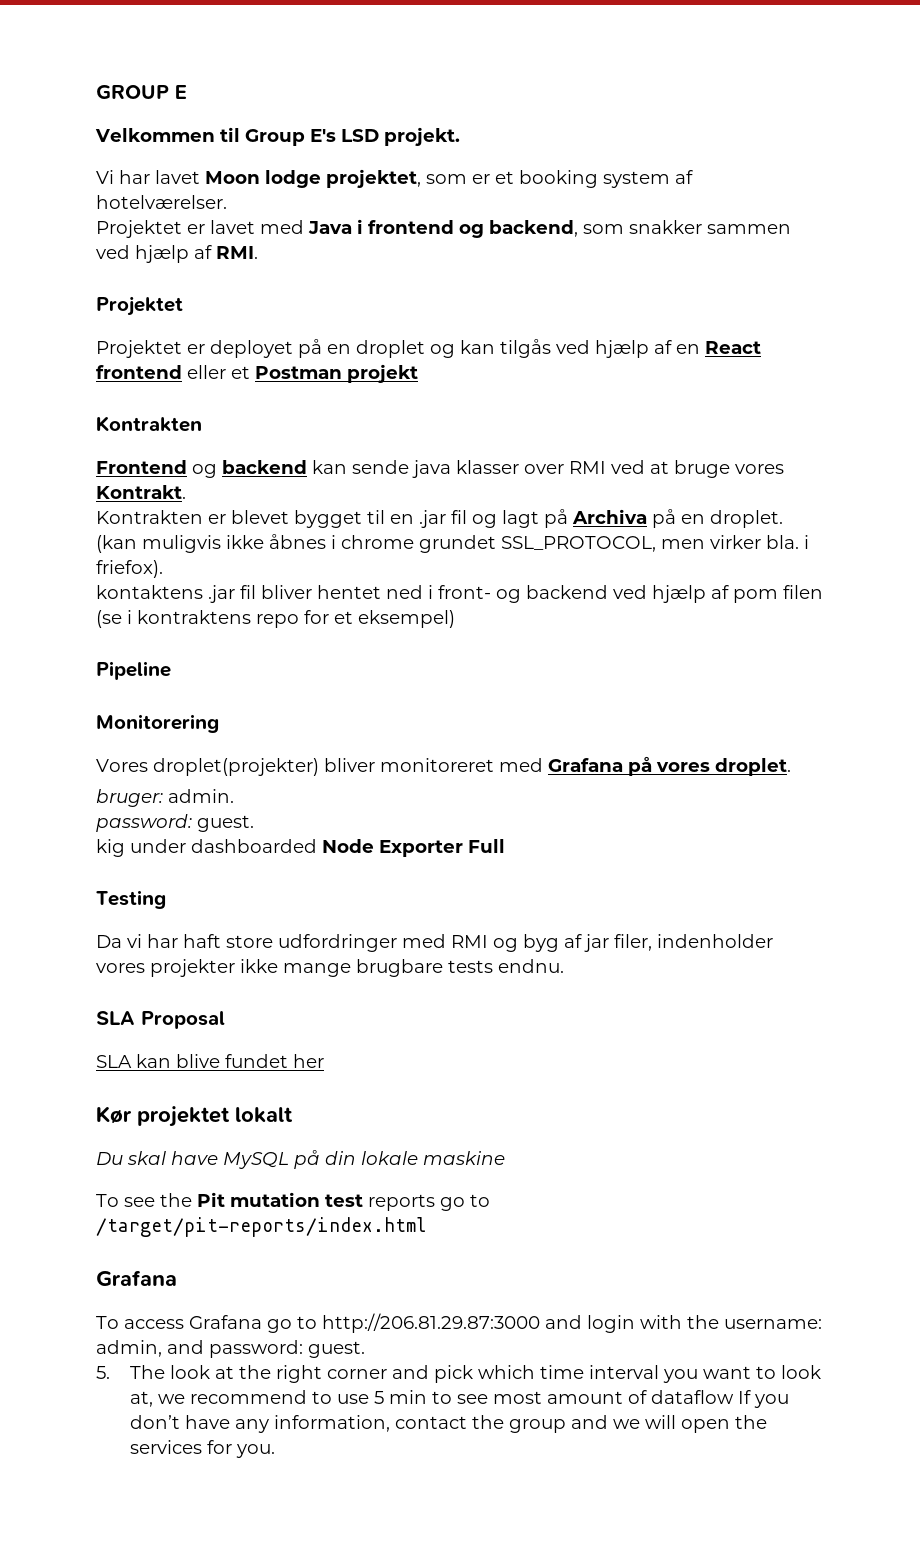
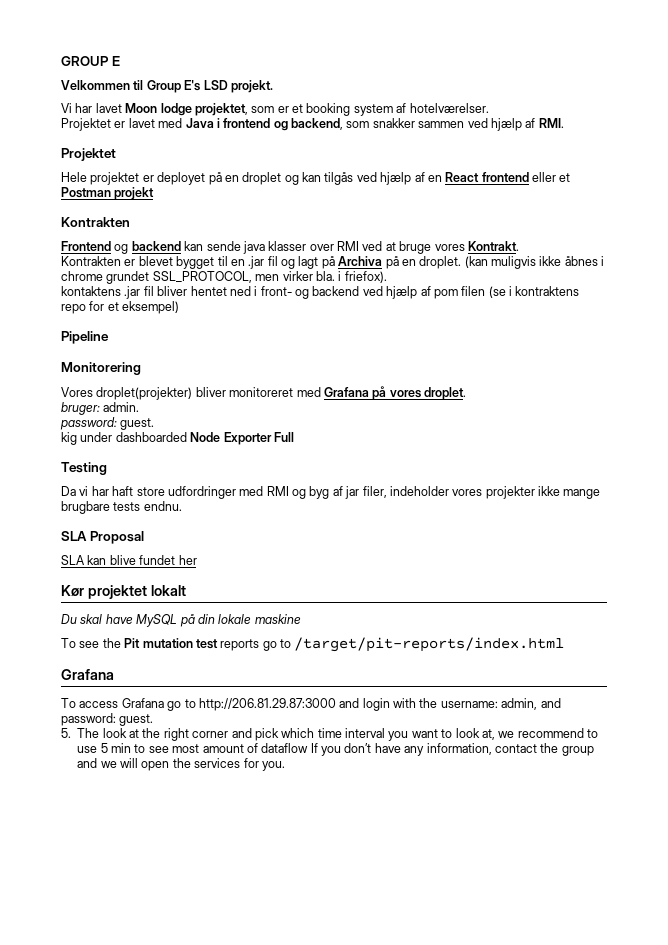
- Projektet er deployet på en droplet og kan tilgås ved hjælp af en React frontend eller et Postman projekt
+ Hele projektet er deployet på en droplet og kan tilgås ved hjælp af en React frontend eller et Postman projekt
- Da vi har haft store udfordringer med RMI og byg af jar filer, indenholder vores projekter ikke mange brugbare tests endnu.
+ Da vi har haft store udfordringer med RMI og byg af jar filer, indeholder vores projekter ikke mange brugbare tests endnu.

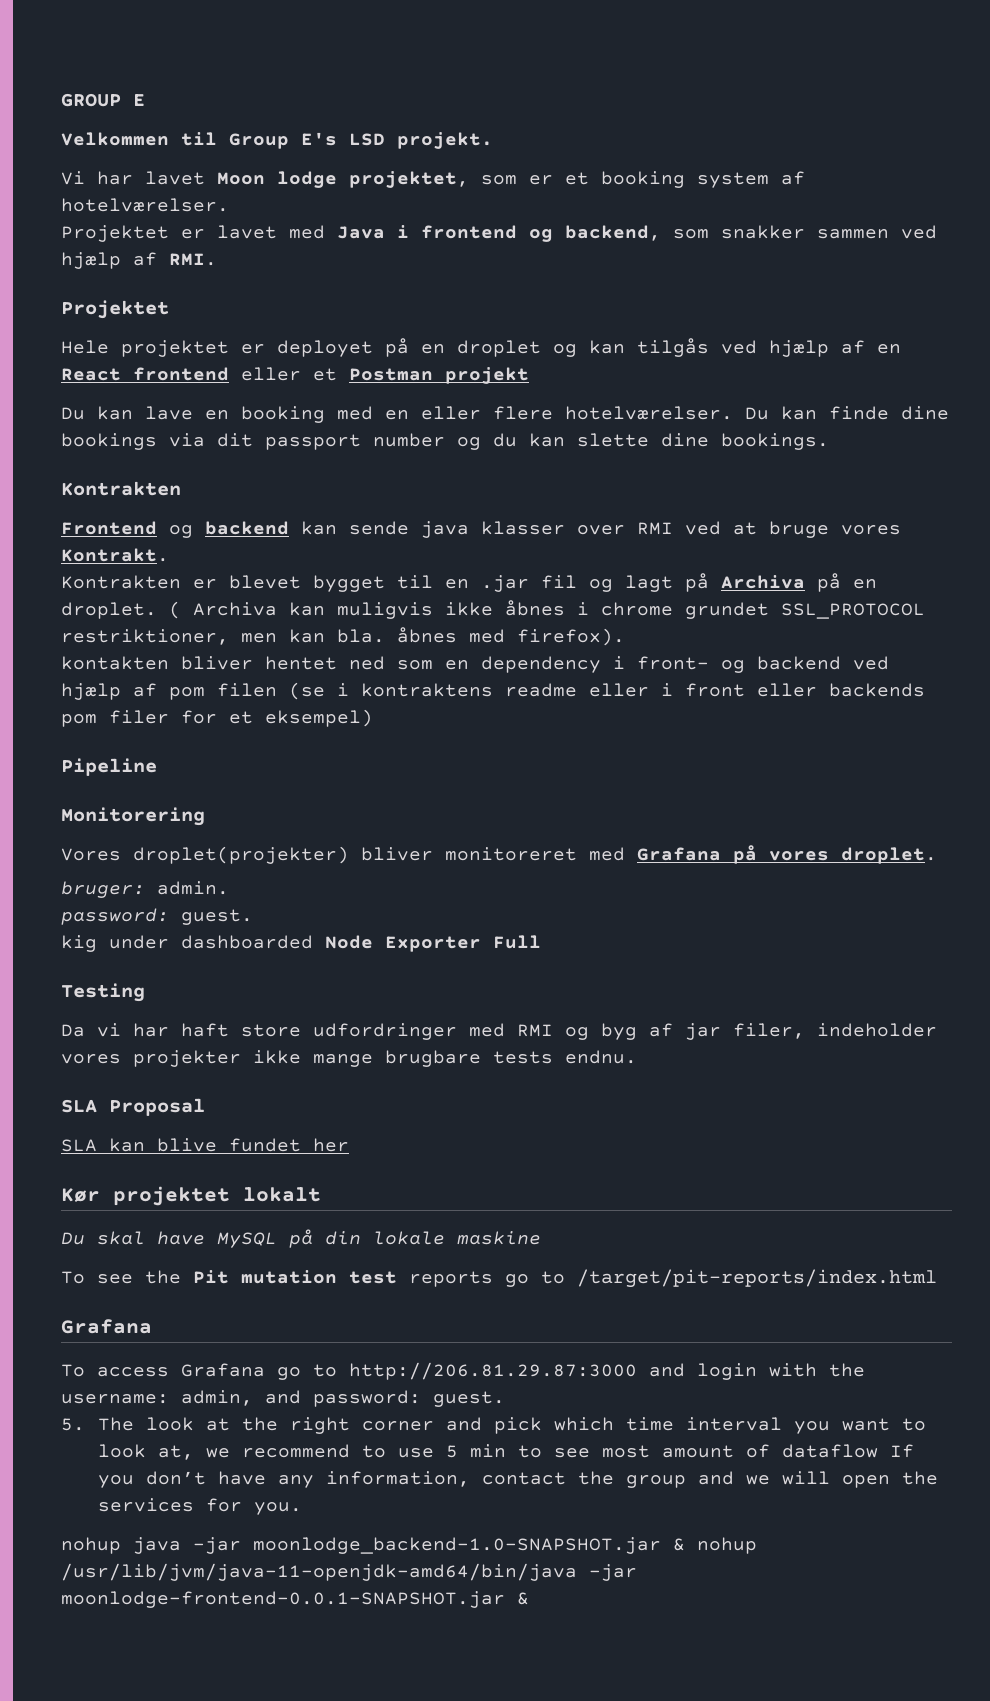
+ Du kan lave en booking med en eller flere hotelværelser. Du kan finde dine bookings via dit passport number og du kan slette dine bookings.
- (kan muligvis ikke åbnes i chrome grundet SSL_PROTOCOL, men virker bla. i friefox).
- kontaktens .jar fil bliver hentet ned i front- og backend ved hjælp af pom filen (se i kontraktens repo for et eksempel)
+ ( Archiva kan muligvis ikke åbnes i chrome grundet SSL_PROTOCOL restriktioner, men kan bla. åbnes med firefox).
+ kontakten bliver hentet ned som en dependency i front- og backend ved hjælp af pom filen (se i kontraktens readme eller i front eller backends pom filer for et eksempel)
+ nohup java -jar moonlodge_backend-1.0-SNAPSHOT.jar & nohup /usr/lib/jvm/java-11-openjdk-amd64/bin/java -jar moonlodge-frontend-0.0.1-SNAPSHOT.jar &

